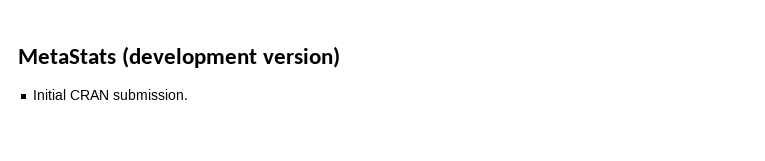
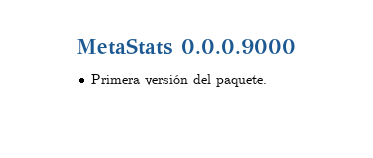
- MetaStats (development version)
- Initial CRAN submission.
+ MetaStats 0.0.0.9000
+ Primera versión del paquete.

